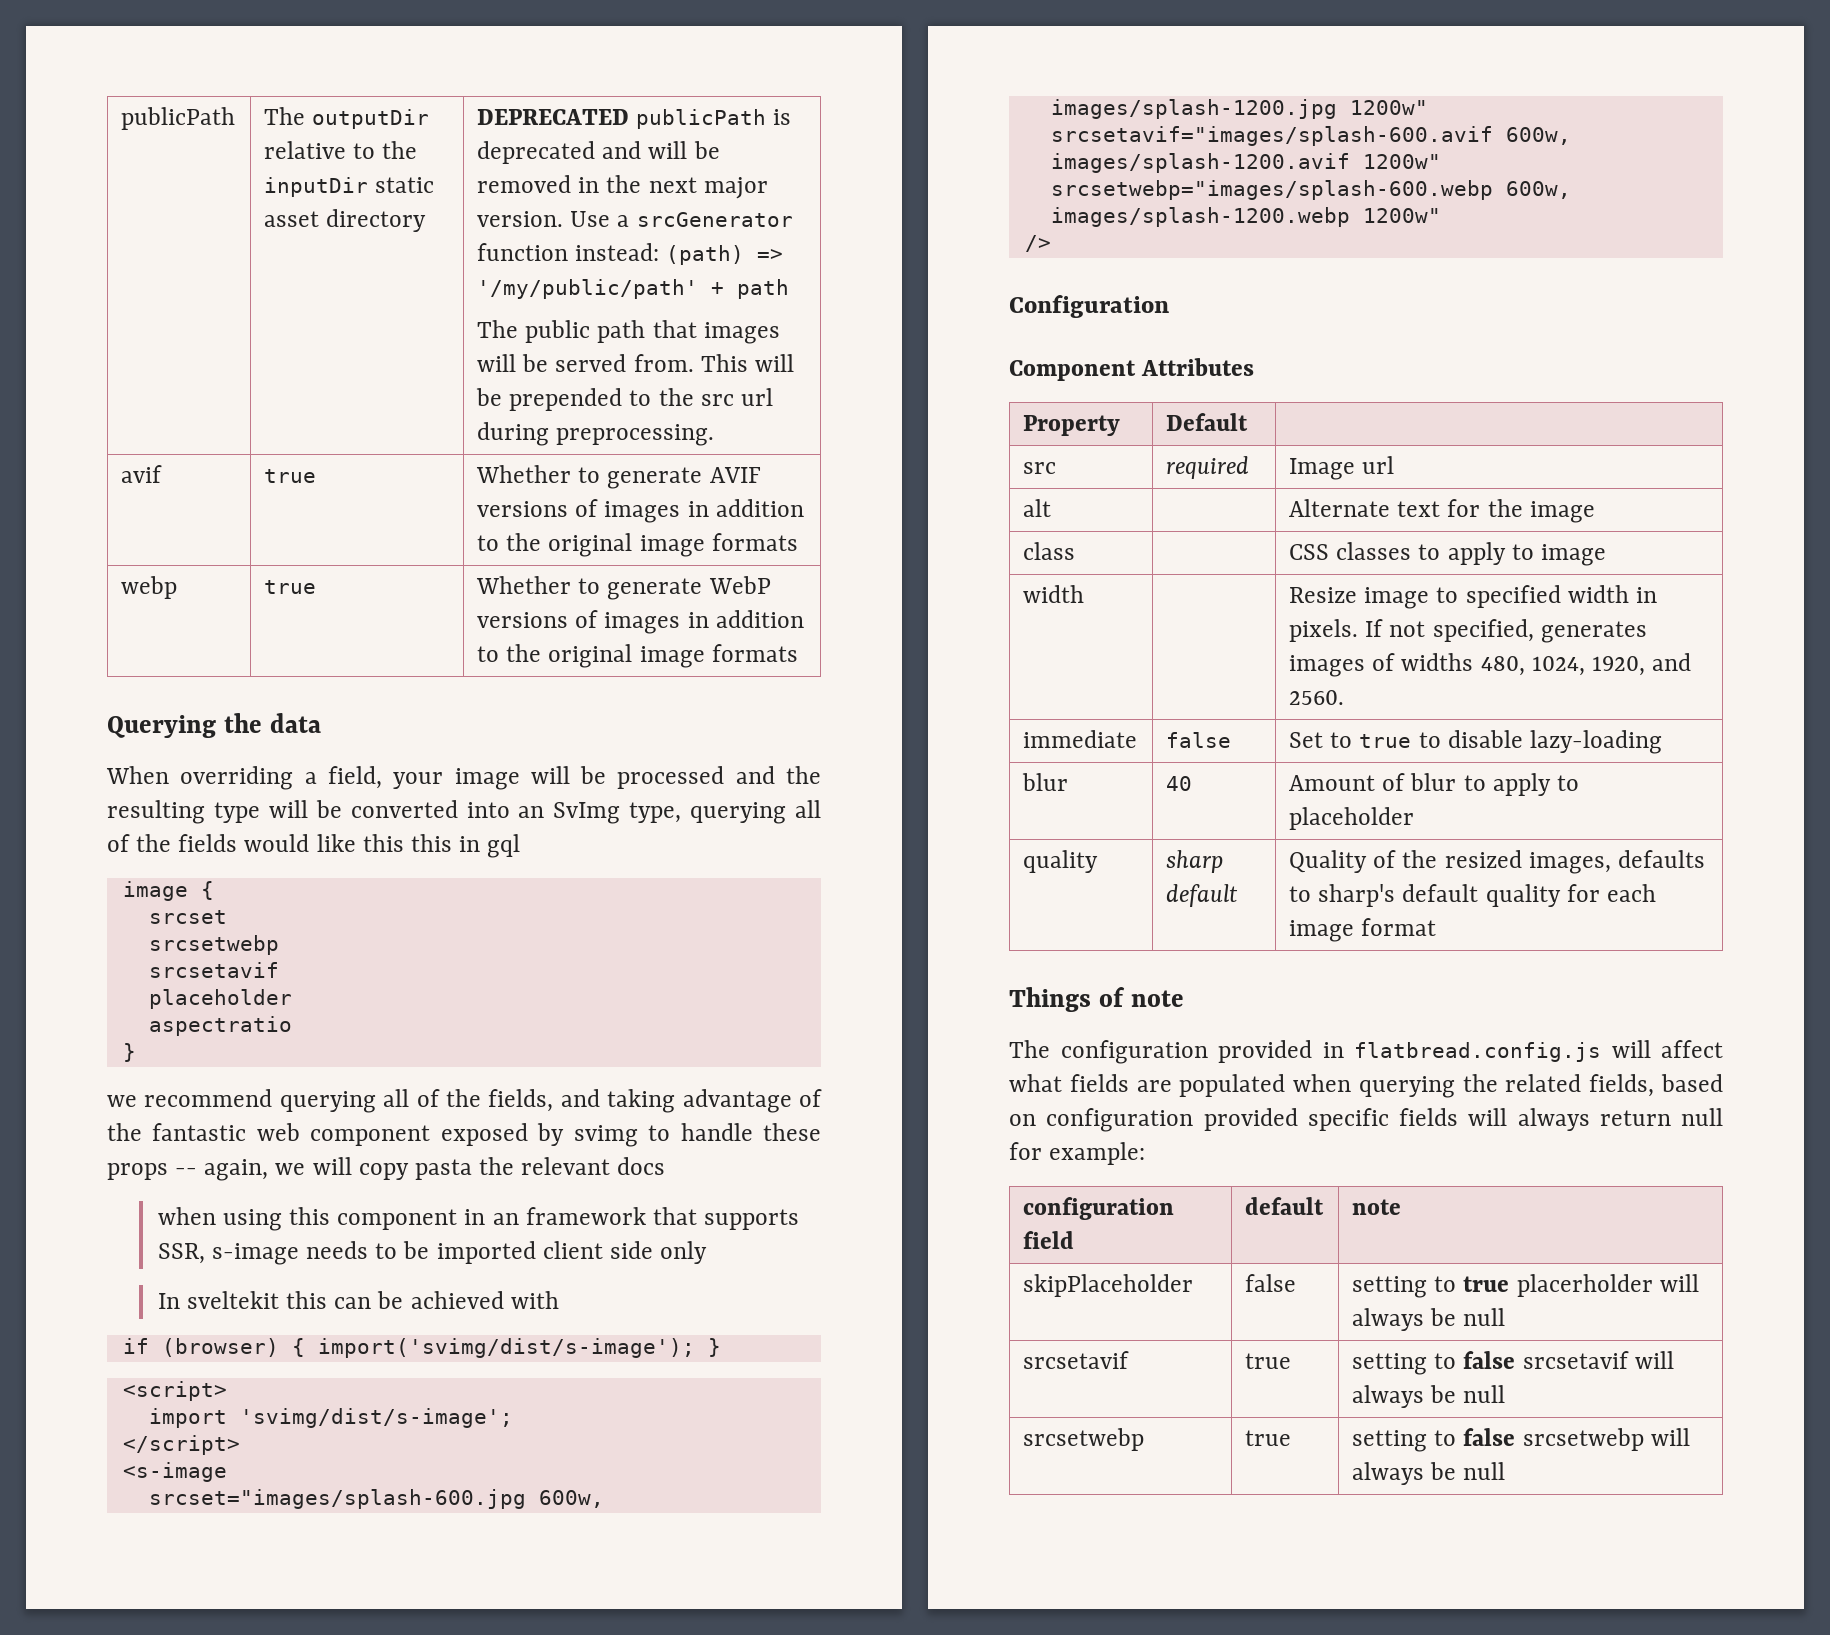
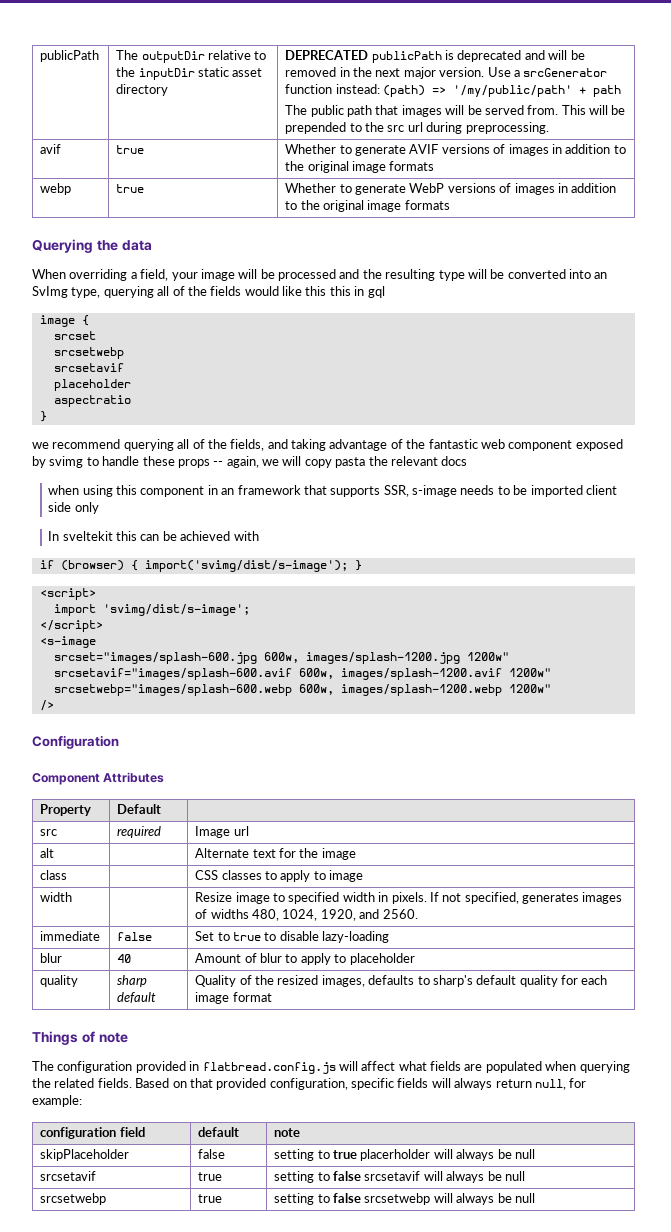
- The configuration provided in flatbread.config.js will affect what fields are populated when querying the related fields, based on configuration provided specific fields will always return null for example:
+ The configuration provided in flatbread.config.js will affect what fields are populated when querying the related fields. Based on that provided configuration, specific fields will always return null, for example:

